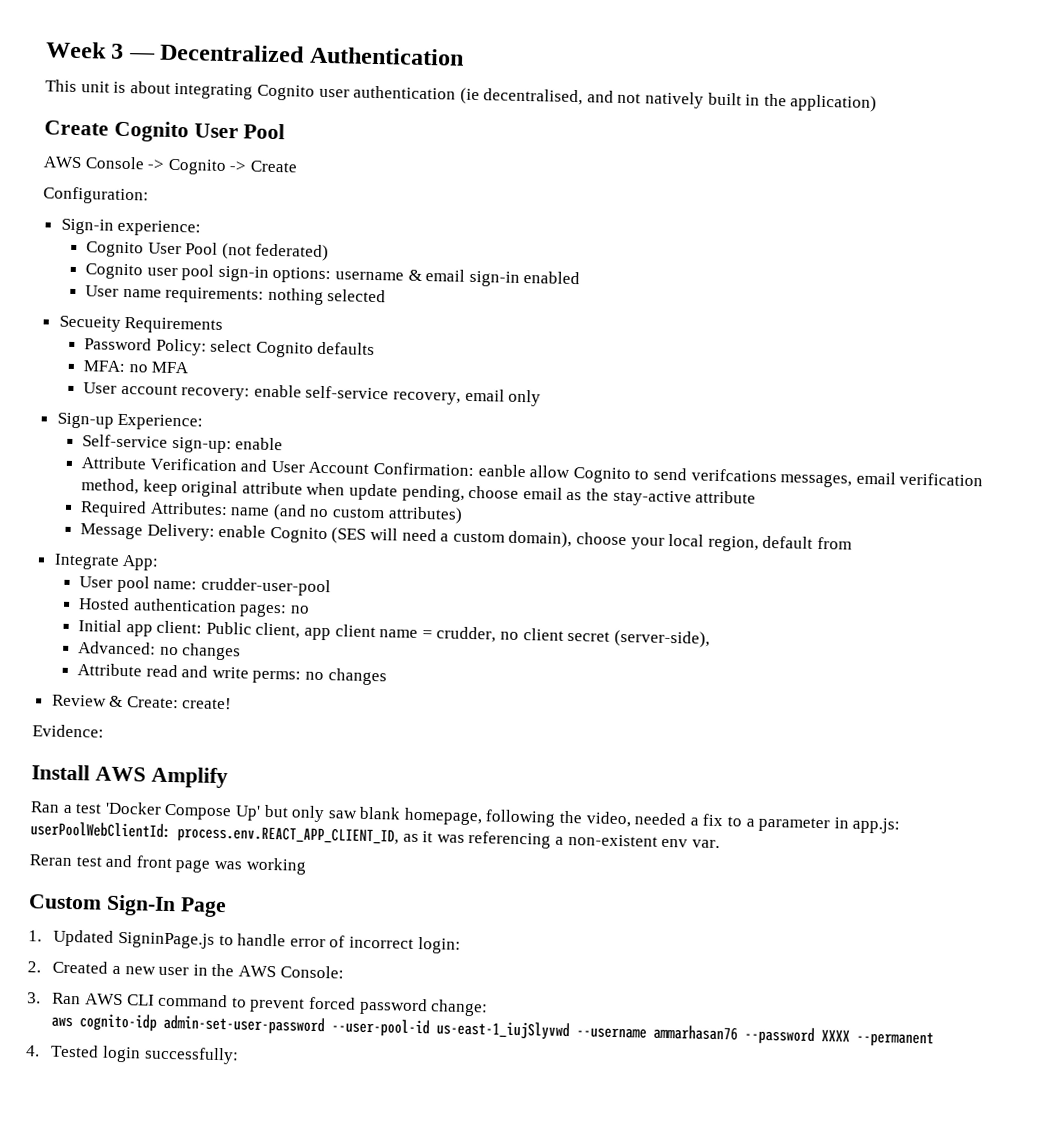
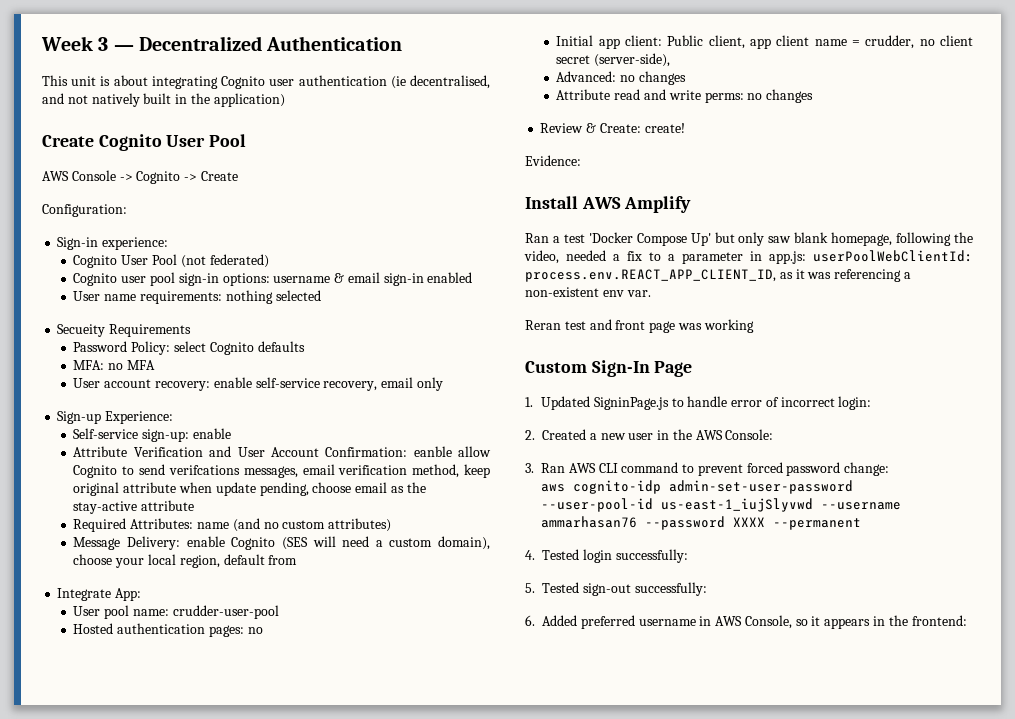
+ 5. Tested sign-out successfully:
+ 6. Added preferred username in AWS Console, so it appears in the frontend:

